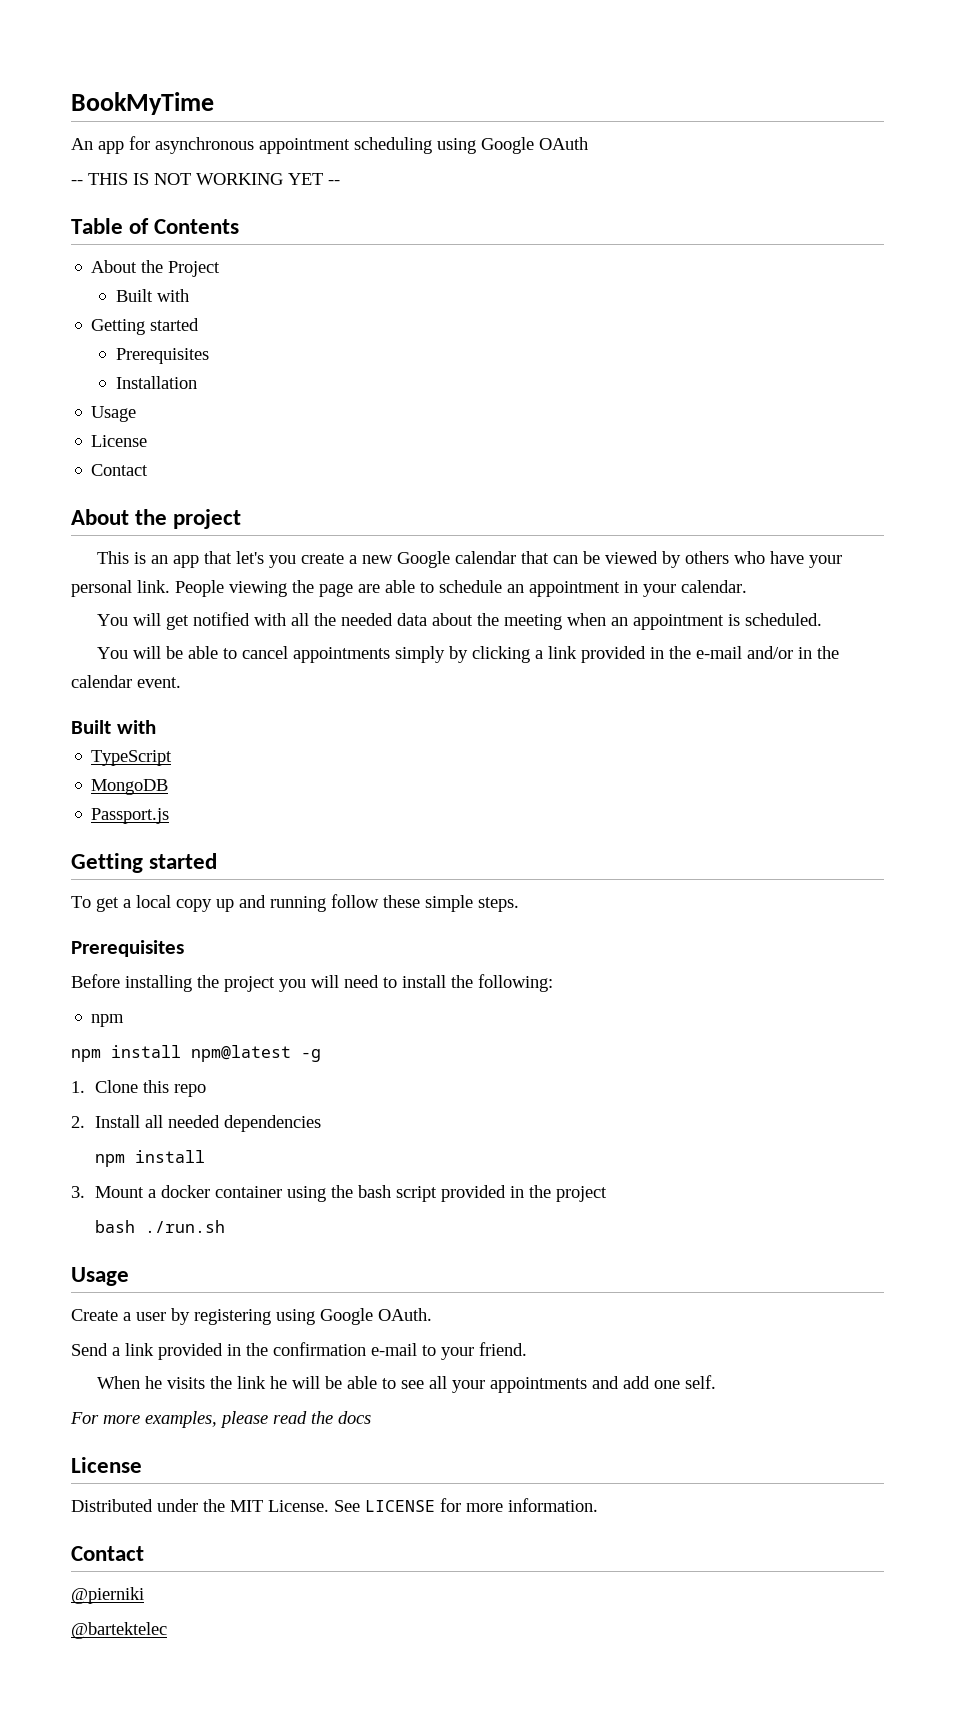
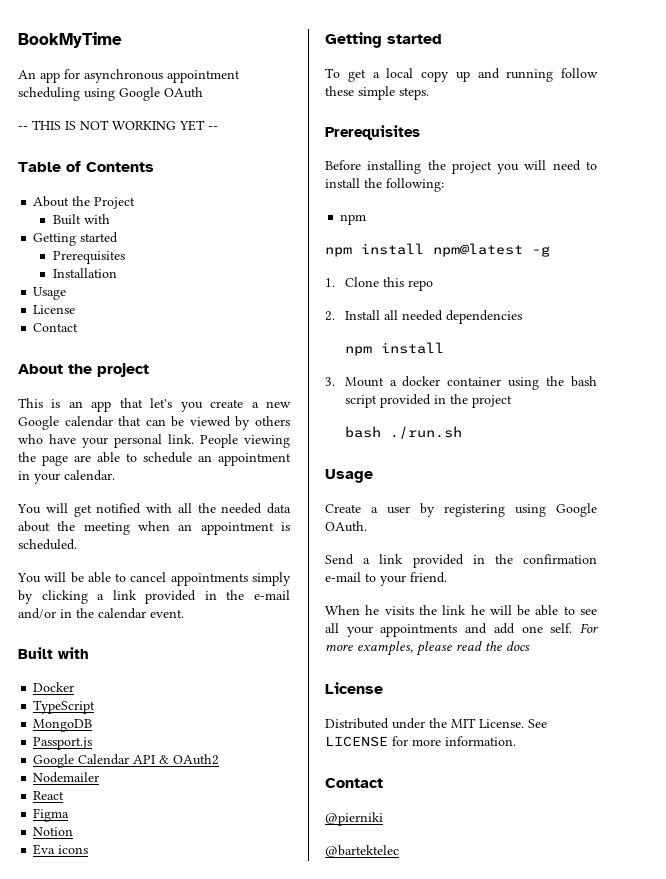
+ Docker
+ Google Calendar API & OAuth2
+ Nodemailer
+ React
+ Figma
+ Notion
+ Eva icons
- When he visits the link he will be able to see all your appointments and add one self.
- For more examples, please read the docs
+ When he visits the link he will be able to see all your appointments and add one self. For more examples, please read the docs

